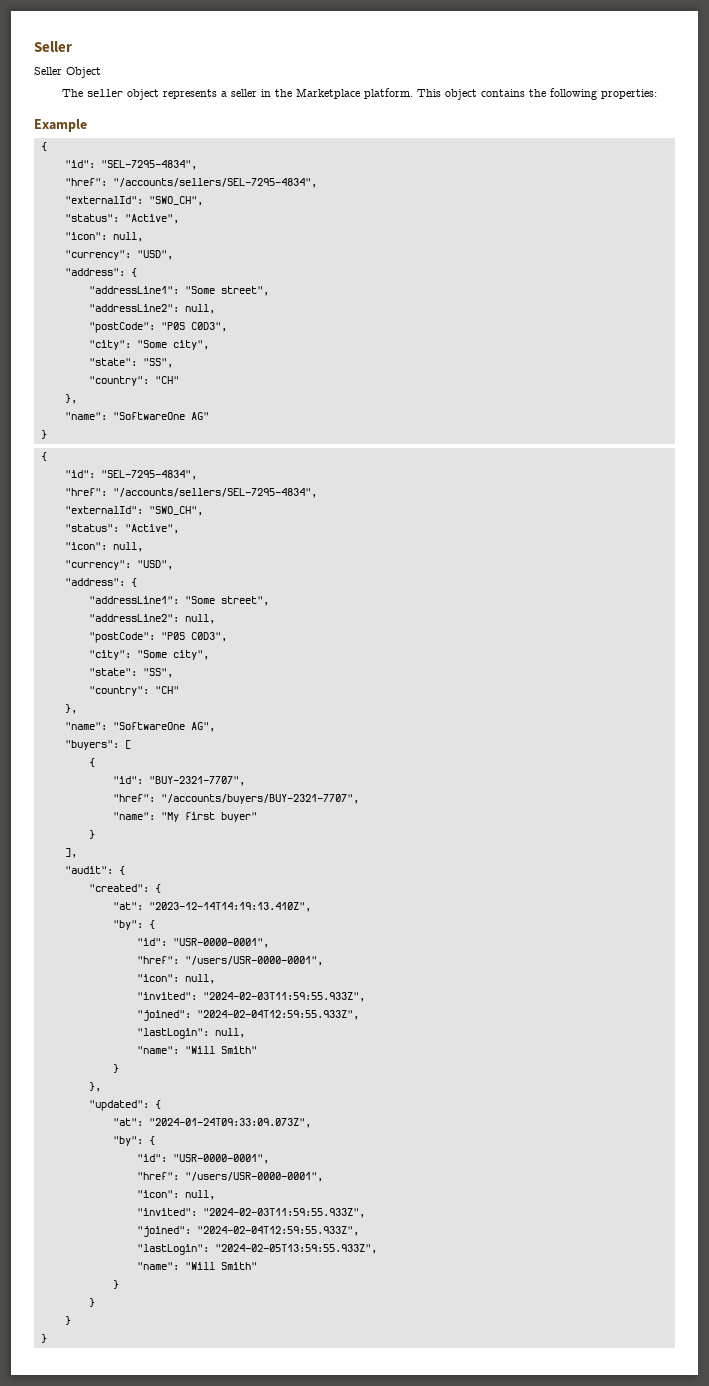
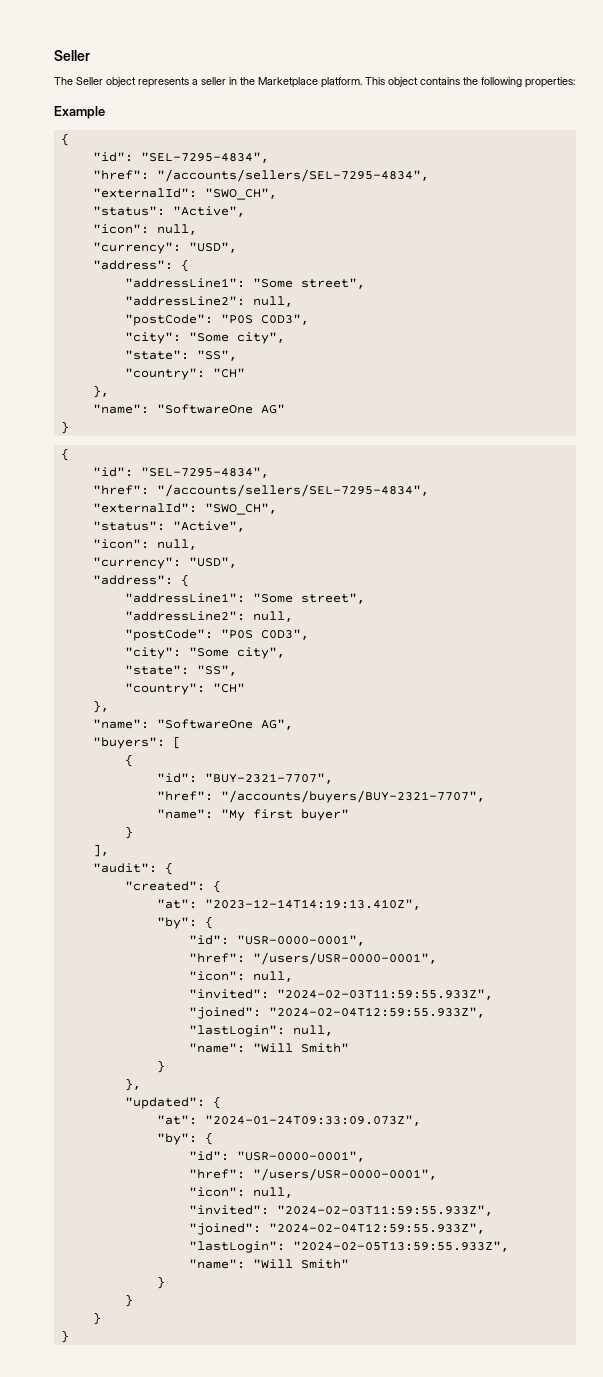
- Seller Object
- The seller object represents a seller in the Marketplace platform.
+ The Seller object represents a seller in the Marketplace platform.

